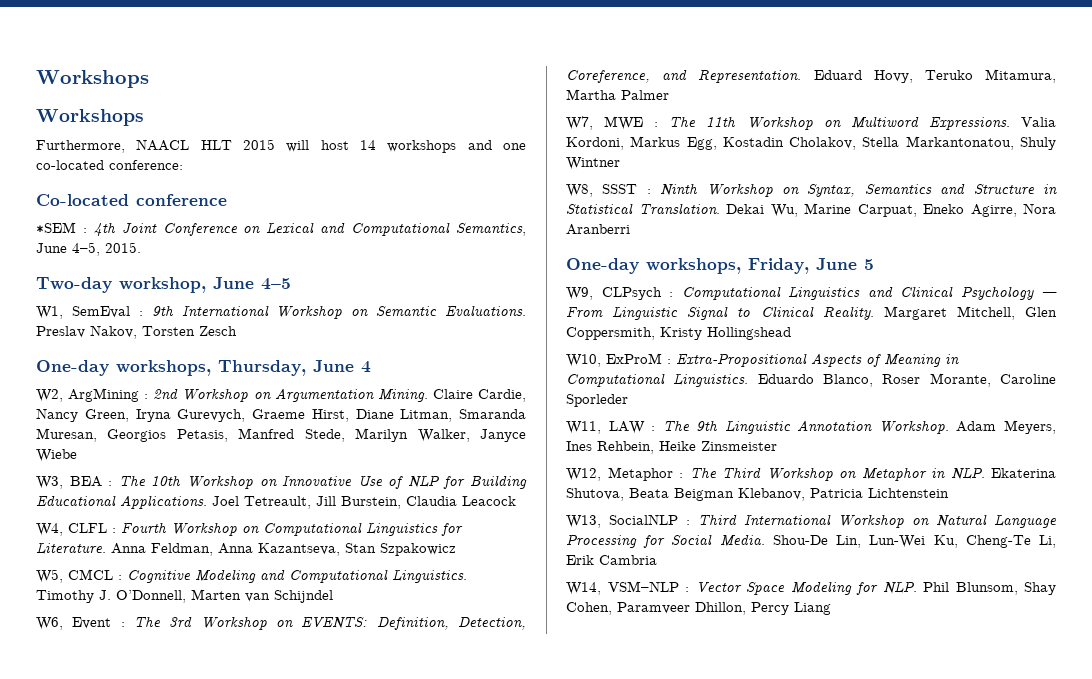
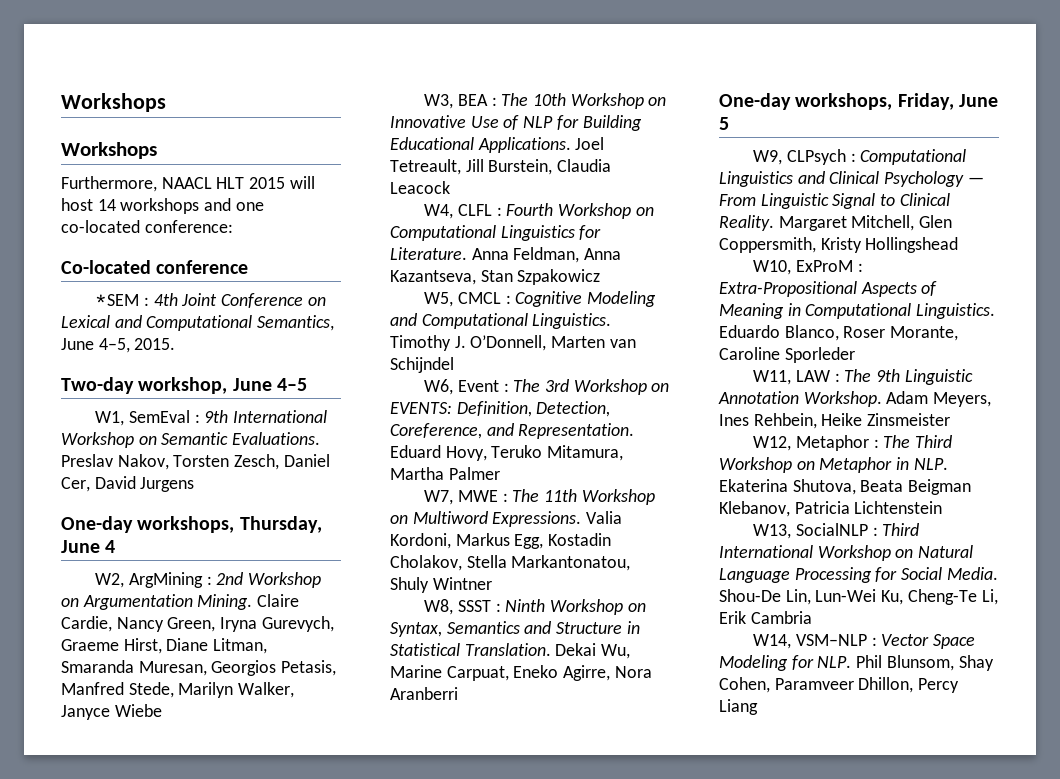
- Preslav Nakov, Torsten Zesch
+ Preslav Nakov, Torsten Zesch, Daniel Cer, David Jurgens

